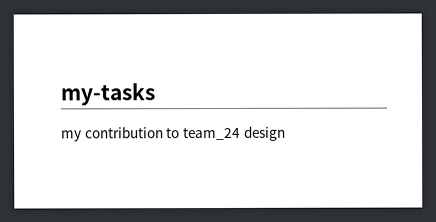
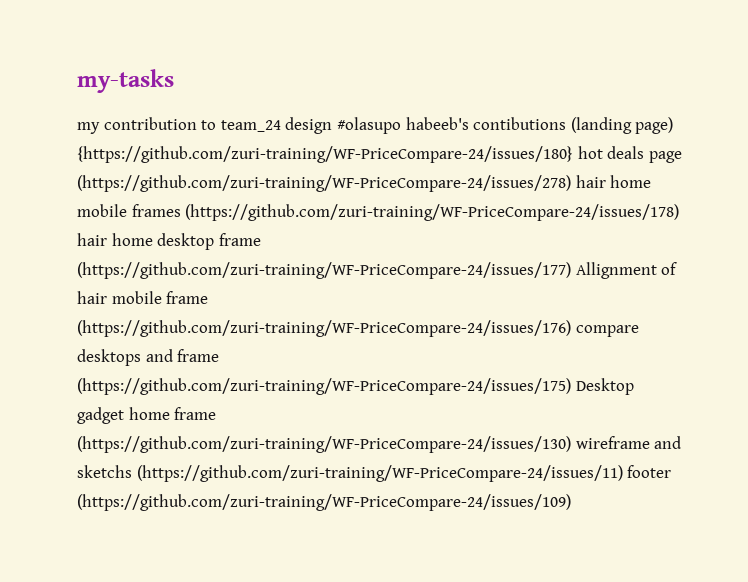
- my contribution to team_24 design
+ my contribution to team_24 design #olasupo habeeb's contibutions (landing page) {https://github.com/zuri-training/WF-PriceCompare-24/issues/180} hot deals page (https://github.com/zuri-training/WF-PriceCompare-24/issues/278) hair home mobile frames (https://github.com/zuri-training/WF-PriceCompare-24/issues/178) hair home desktop frame (https://github.com/zuri-training/WF-PriceCompare-24/issues/177) Allignment of hair mobile frame (https://github.com/zuri-training/WF-PriceCompare-24/issues/176) compare desktops and frame (https://github.com/zuri-training/WF-PriceCompare-24/issues/175) Desktop gadget home frame (https://github.com/zuri-training/WF-PriceCompare-24/issues/130) wireframe and sketchs (https://github.com/zuri-training/WF-PriceCompare-24/issues/11) footer (https://github.com/zuri-training/WF-PriceCompare-24/issues/109)

